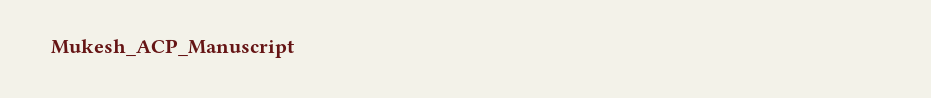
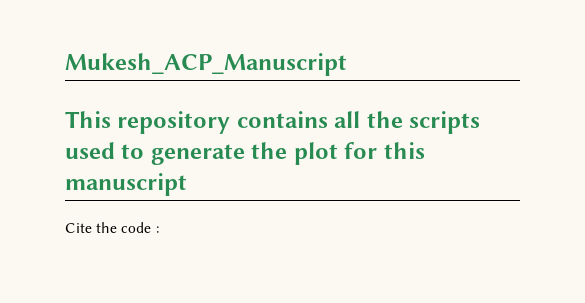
+ This repository contains all the scripts used to generate the plot for this manuscript
+ Cite the code :

